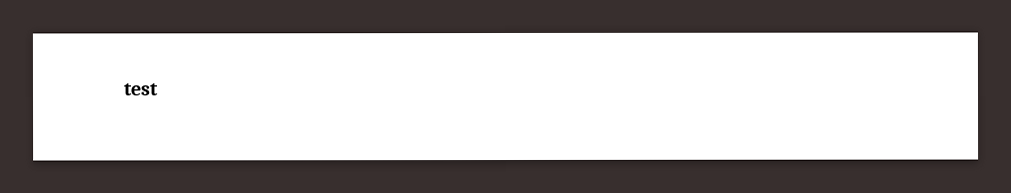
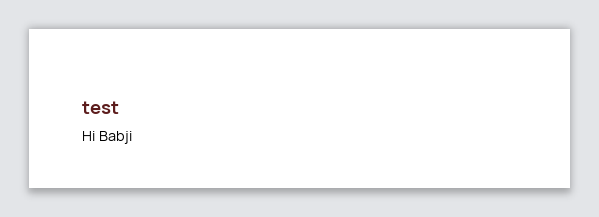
+ Hi Babji

